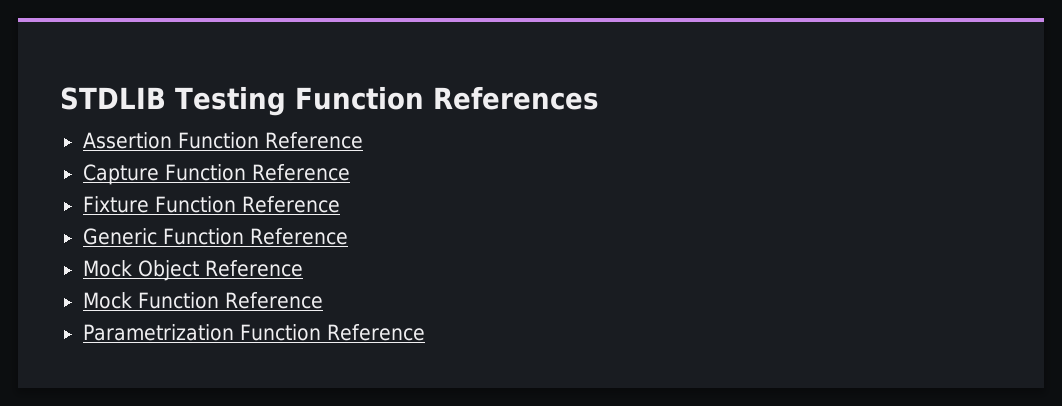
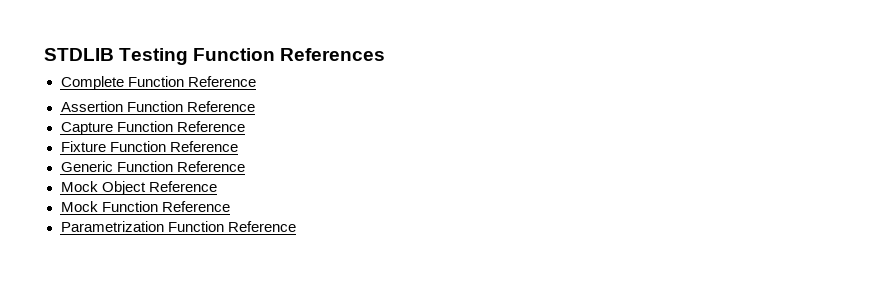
+ Complete Function Reference

